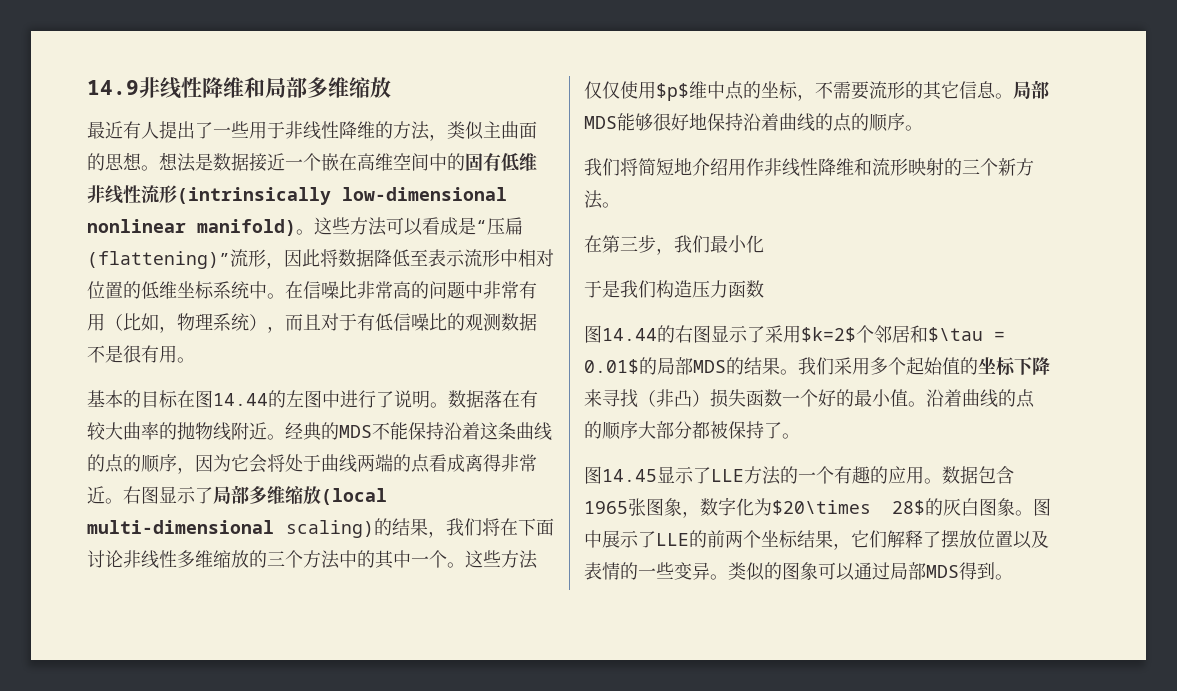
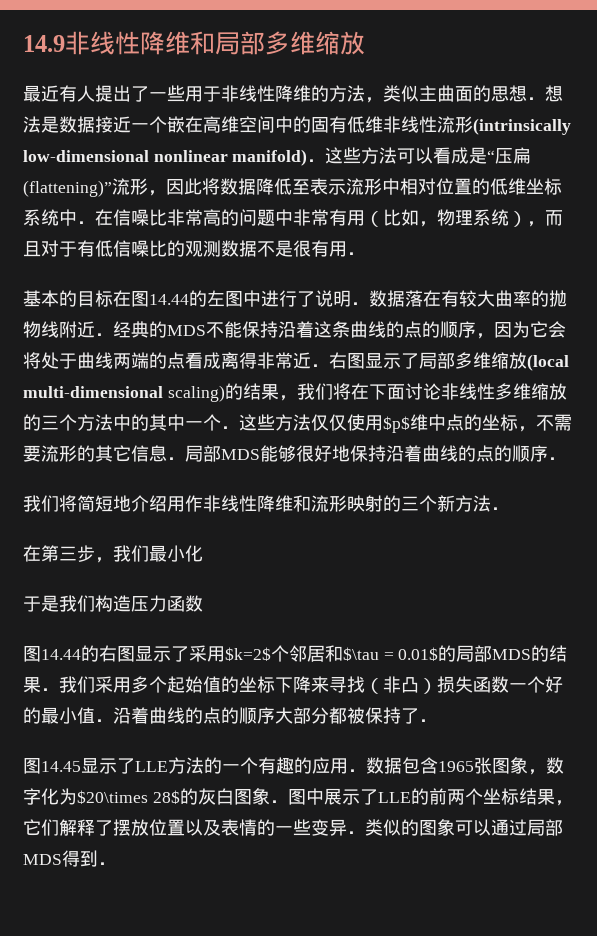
- 最近有人提出了一些用于非线性降维的方法，类似主曲面的思想。想法是数据接近一个嵌在高维空间中的固有低维非线性流形(intrinsically low-dimensional nonlinear manifold)。这些方法可以看成是“压扁(flattening)”流形，因此将数据降低至表示流形中相对位置的低维坐标系统中。在信噪比非常高的问题中非常有用（比如，物理系统），而且对于有低信噪比的观测数据不是很有用。
+ 最近有人提出了一些用于非线性降维的方法，类似主曲面的思想．想法是数据接近一个嵌在高维空间中的固有低维非线性流形(intrinsically low-dimensional nonlinear manifold)．这些方法可以看成是“压扁(flattening)”流形，因此将数据降低至表示流形中相对位置的低维坐标系统中．在信噪比非常高的问题中非常有用（比如，物理系统），而且对于有低信噪比的观测数据不是很有用．
- 基本的目标在图14.44的左图中进行了说明。数据落在有较大曲率的抛物线附近。经典的MDS不能保持沿着这条曲线的点的顺序，因为它会将处于曲线两端的点看成离得非常近。右图显示了局部多维缩放(local multi-dimensional scaling)的结果，我们将在下面讨论非线性多维缩放的三个方法中的其中一个。这些方法仅仅使用$p$维中点的坐标，不需要流形的其它信息。局部MDS能够很好地保持沿着曲线的点的顺序。
+ 基本的目标在图14.44的左图中进行了说明．数据落在有较大曲率的抛物线附近．经典的MDS不能保持沿着这条曲线的点的顺序，因为它会将处于曲线两端的点看成离得非常近．右图显示了局部多维缩放(local multi-dimensional scaling)的结果，我们将在下面讨论非线性多维缩放的三个方法中的其中一个．这些方法仅仅使用$p$维中点的坐标，不需要流形的其它信息．局部MDS能够很好地保持沿着曲线的点的顺序．
- 我们将简短地介绍用作非线性降维和流形映射的三个新方法。
+ 我们将简短地介绍用作非线性降维和流形映射的三个新方法．
- 图14.44的右图显示了采用$k=2$个邻居和$\tau = 0.01$的局部MDS的结果。我们采用多个起始值的坐标下降来寻找（非凸）损失函数一个好的最小值。沿着曲线的点的顺序大部分都被保持了。
+ 图14.44的右图显示了采用$k=2$个邻居和$\tau = 0.01$的局部MDS的结果．我们采用多个起始值的坐标下降来寻找（非凸）损失函数一个好的最小值．沿着曲线的点的顺序大部分都被保持了．
- 图14.45显示了LLE方法的一个有趣的应用。数据包含1965张图象，数字化为$20\times 28$的灰白图象。图中展示了LLE的前两个坐标结果，它们解释了摆放位置以及表情的一些变异。类似的图象可以通过局部MDS得到。
+ 图14.45显示了LLE方法的一个有趣的应用．数据包含1965张图象，数字化为$20\times 28$的灰白图象．图中展示了LLE的前两个坐标结果，它们解释了摆放位置以及表情的一些变异．类似的图象可以通过局部MDS得到．

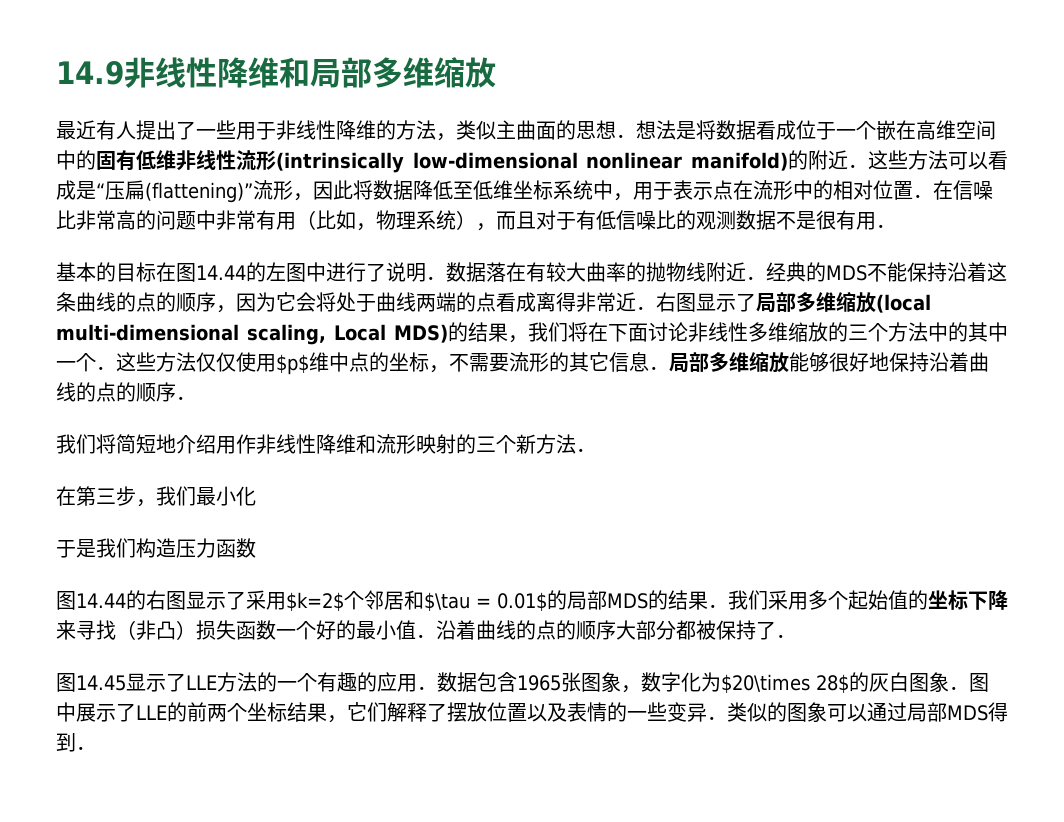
- 最近有人提出了一些用于非线性降维的方法，类似主曲面的思想．想法是数据接近一个嵌在高维空间中的固有低维非线性流形(intrinsically low-dimensional nonlinear manifold)．这些方法可以看成是“压扁(flattening)”流形，因此将数据降低至表示流形中相对位置的低维坐标系统中．在信噪比非常高的问题中非常有用（比如，物理系统），而且对于有低信噪比的观测数据不是很有用．
+ 最近有人提出了一些用于非线性降维的方法，类似主曲面的思想．想法是将数据看成位于一个嵌在高维空间中的固有低维非线性流形(intrinsically low-dimensional nonlinear manifold)的附近．这些方法可以看成是“压扁(flattening)”流形，因此将数据降低至低维坐标系统中，用于表示点在流形中的相对位置．在信噪比非常高的问题中非常有用（比如，物理系统），而且对于有低信噪比的观测数据不是很有用．
- 基本的目标在图14.44的左图中进行了说明．数据落在有较大曲率的抛物线附近．经典的MDS不能保持沿着这条曲线的点的顺序，因为它会将处于曲线两端的点看成离得非常近．右图显示了局部多维缩放(local multi-dimensional scaling)的结果，我们将在下面讨论非线性多维缩放的三个方法中的其中一个．这些方法仅仅使用$p$维中点的坐标，不需要流形的其它信息．局部MDS能够很好地保持沿着曲线的点的顺序．
+ 基本的目标在图14.44的左图中进行了说明．数据落在有较大曲率的抛物线附近．经典的MDS不能保持沿着这条曲线的点的顺序，因为它会将处于曲线两端的点看成离得非常近．右图显示了局部多维缩放(local multi-dimensional scaling, Local MDS)的结果，我们将在下面讨论非线性多维缩放的三个方法中的其中一个．这些方法仅仅使用$p$维中点的坐标，不需要流形的其它信息．局部多维缩放能够很好地保持沿着曲线的点的顺序．

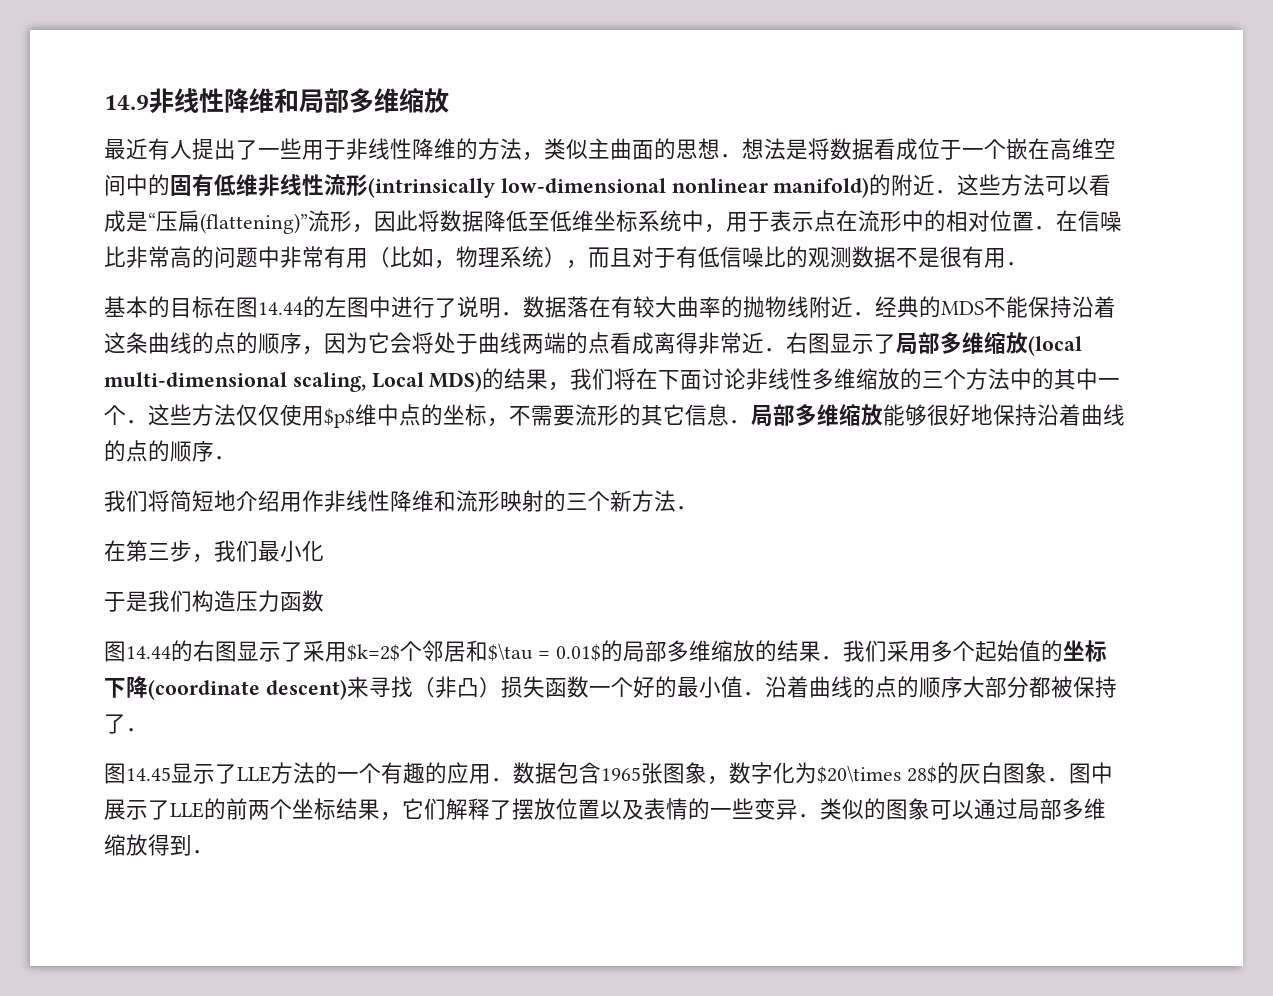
- 图14.44的右图显示了采用$k=2$个邻居和$\tau = 0.01$的局部MDS的结果．我们采用多个起始值的坐标下降来寻找（非凸）损失函数一个好的最小值．沿着曲线的点的顺序大部分都被保持了．
+ 图14.44的右图显示了采用$k=2$个邻居和$\tau = 0.01$的局部多维缩放的结果．我们采用多个起始值的坐标下降(coordinate descent)来寻找（非凸）损失函数一个好的最小值．沿着曲线的点的顺序大部分都被保持了．
- 图14.45显示了LLE方法的一个有趣的应用．数据包含1965张图象，数字化为$20\times 28$的灰白图象．图中展示了LLE的前两个坐标结果，它们解释了摆放位置以及表情的一些变异．类似的图象可以通过局部MDS得到．
+ 图14.45显示了LLE方法的一个有趣的应用．数据包含1965张图象，数字化为$20\times 28$的灰白图象．图中展示了LLE的前两个坐标结果，它们解释了摆放位置以及表情的一些变异．类似的图象可以通过局部多维缩放得到．

